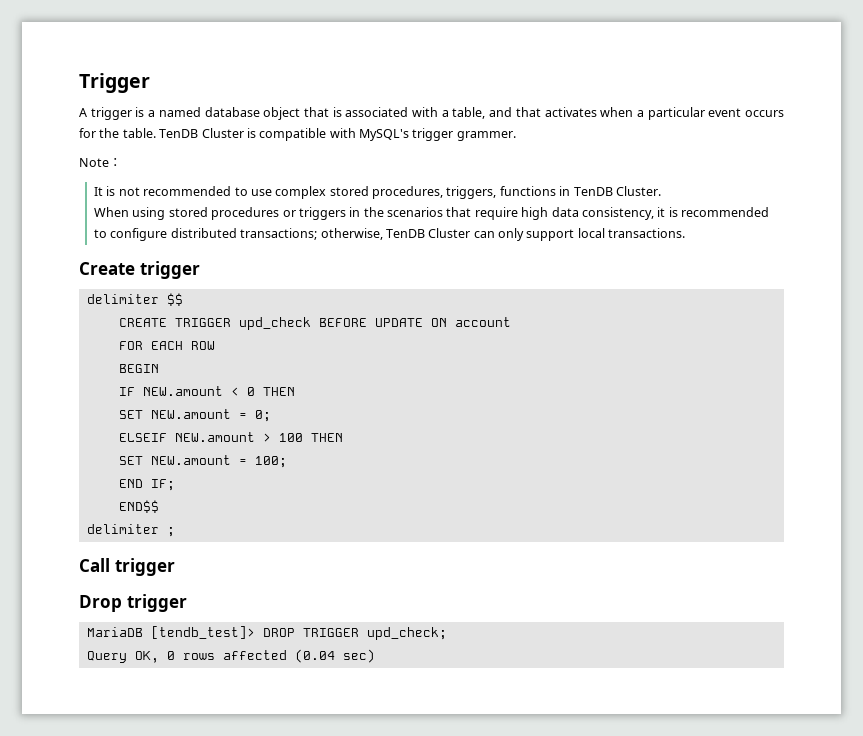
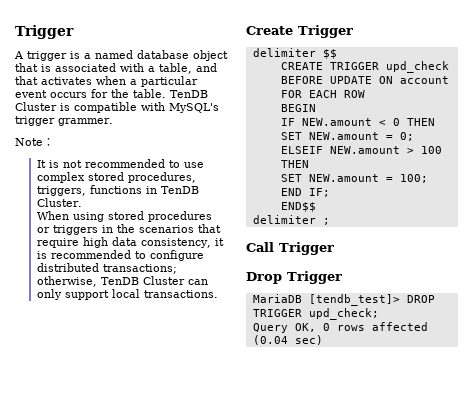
- Create trigger
+ Create Trigger
- Call trigger
+ Call Trigger
- Drop trigger
+ Drop Trigger

